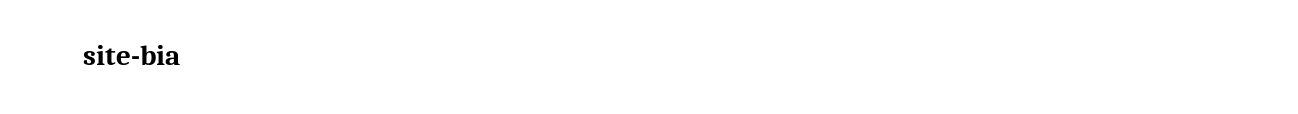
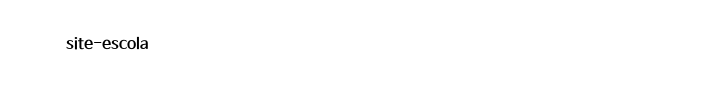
- site-bia
+ site-escola

